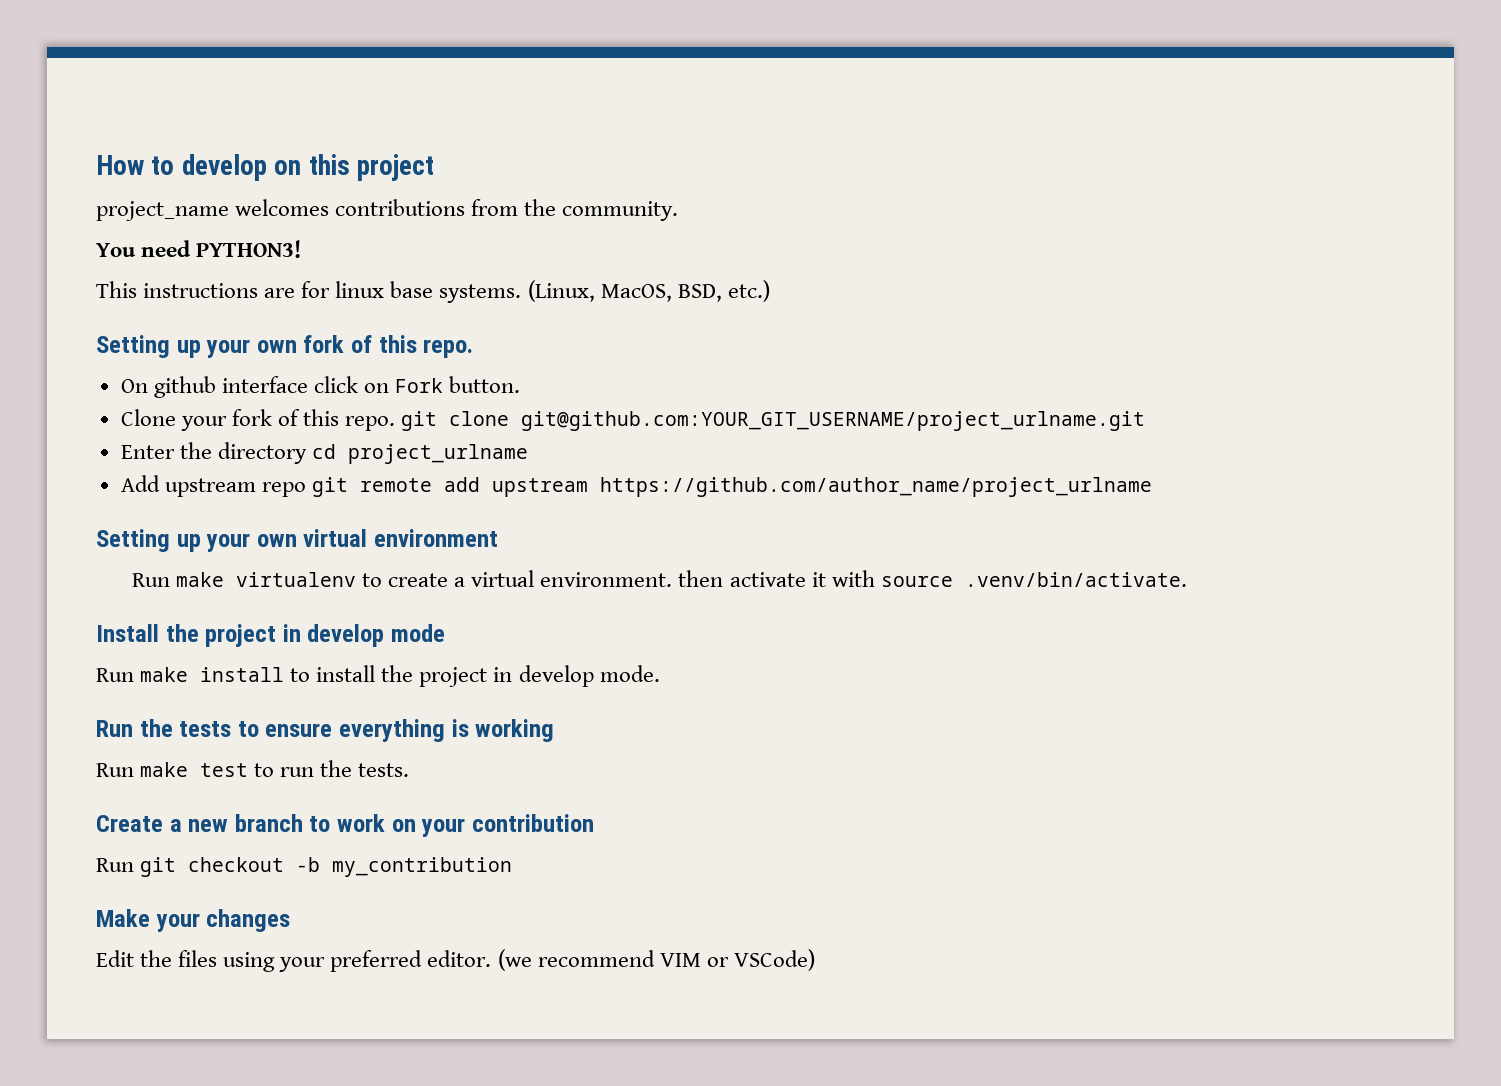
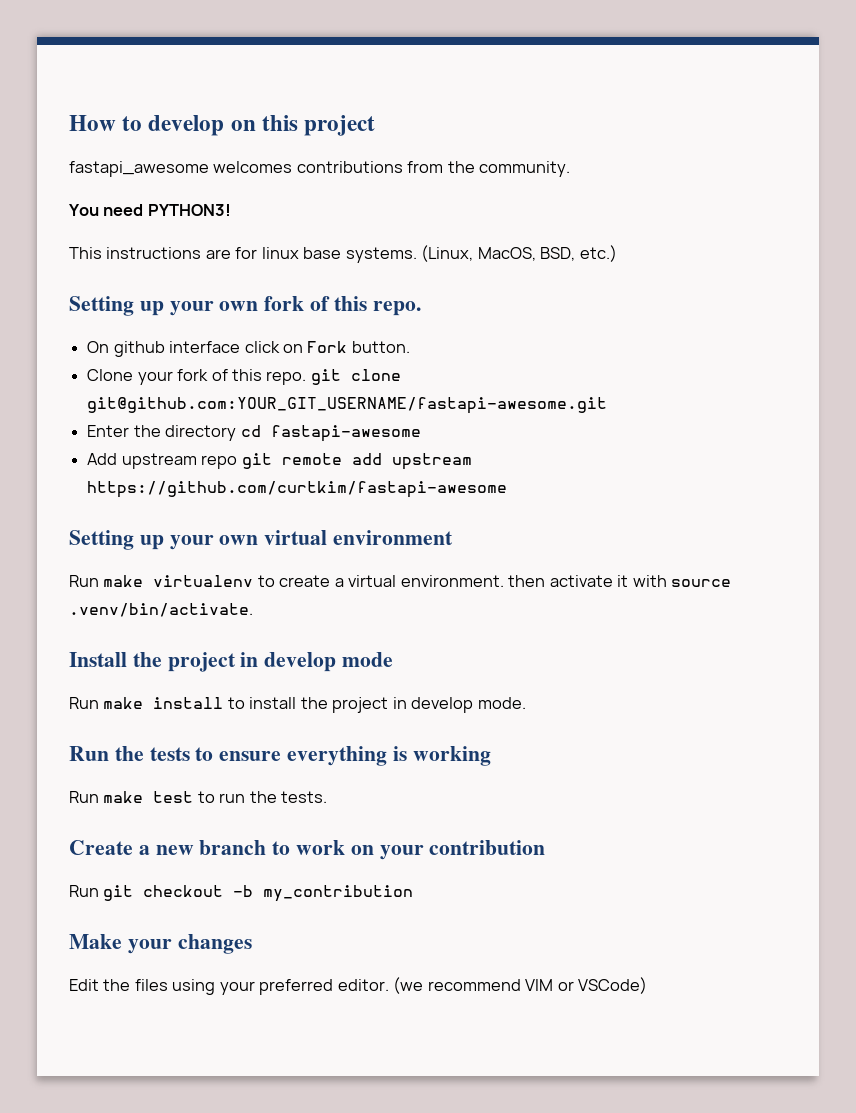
- project_name welcomes contributions from the community.
+ fastapi_awesome welcomes contributions from the community.
- Clone your fork of this repo. git clone git@github.com:YOUR_GIT_USERNAME/project_urlname.git
+ Clone your fork of this repo. git clone git@github.com:YOUR_GIT_USERNAME/fastapi-awesome.git
- Enter the directory cd project_urlname
+ Enter the directory cd fastapi-awesome
- Add upstream repo git remote add upstream https://github.com/author_name/project_urlname
+ Add upstream repo git remote add upstream https://github.com/curtkim/fastapi-awesome

